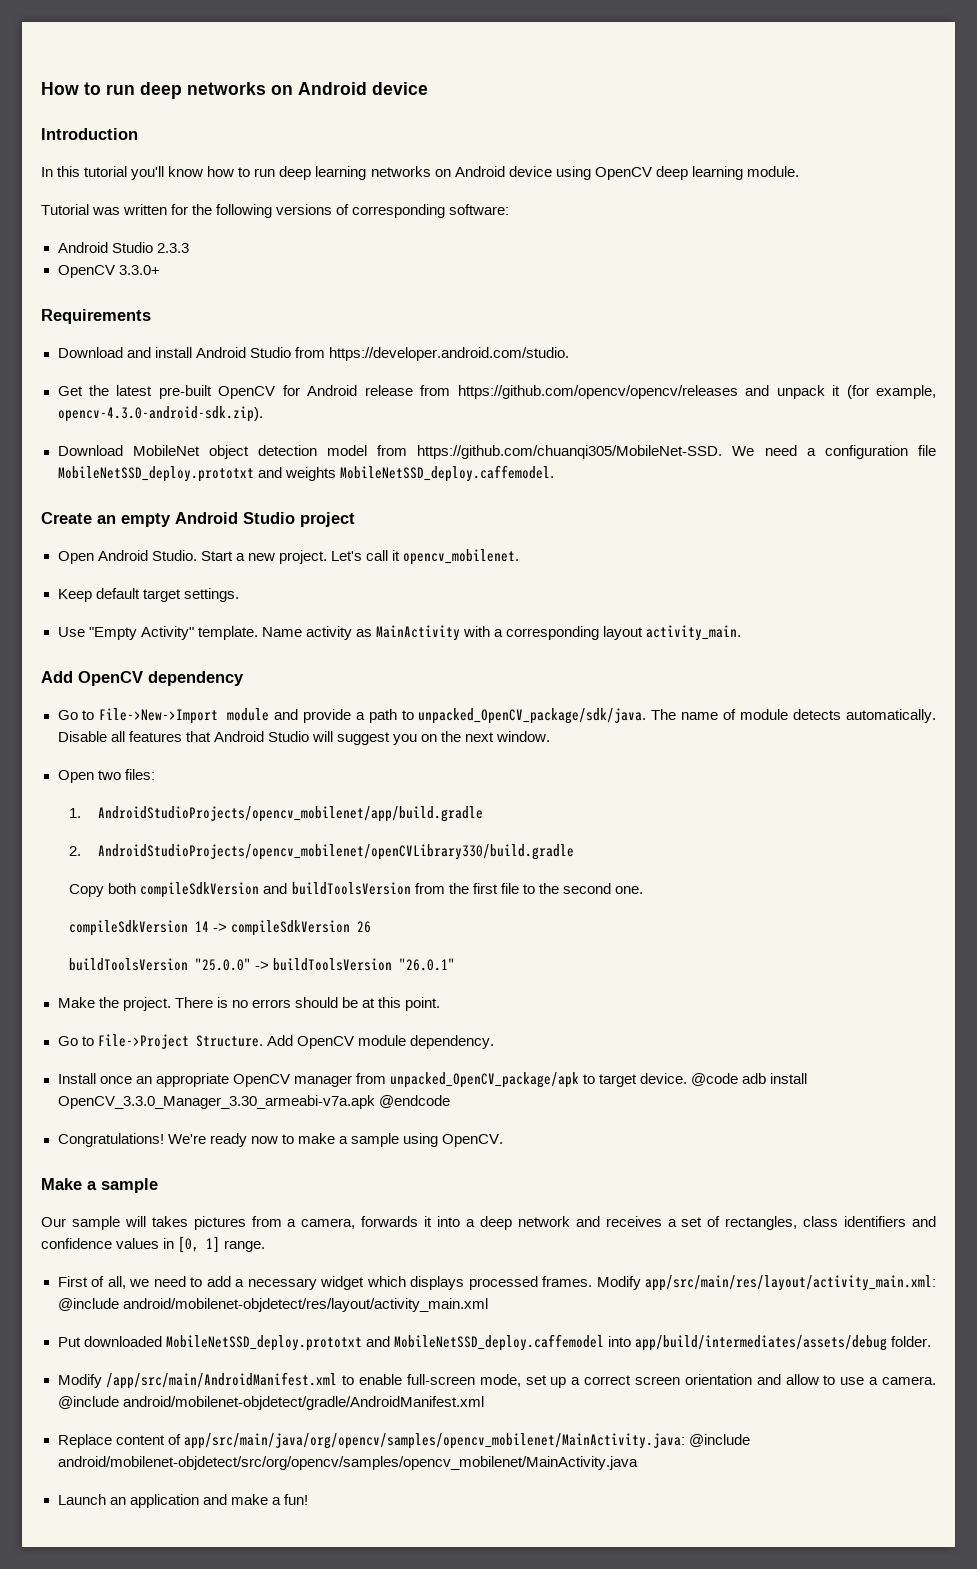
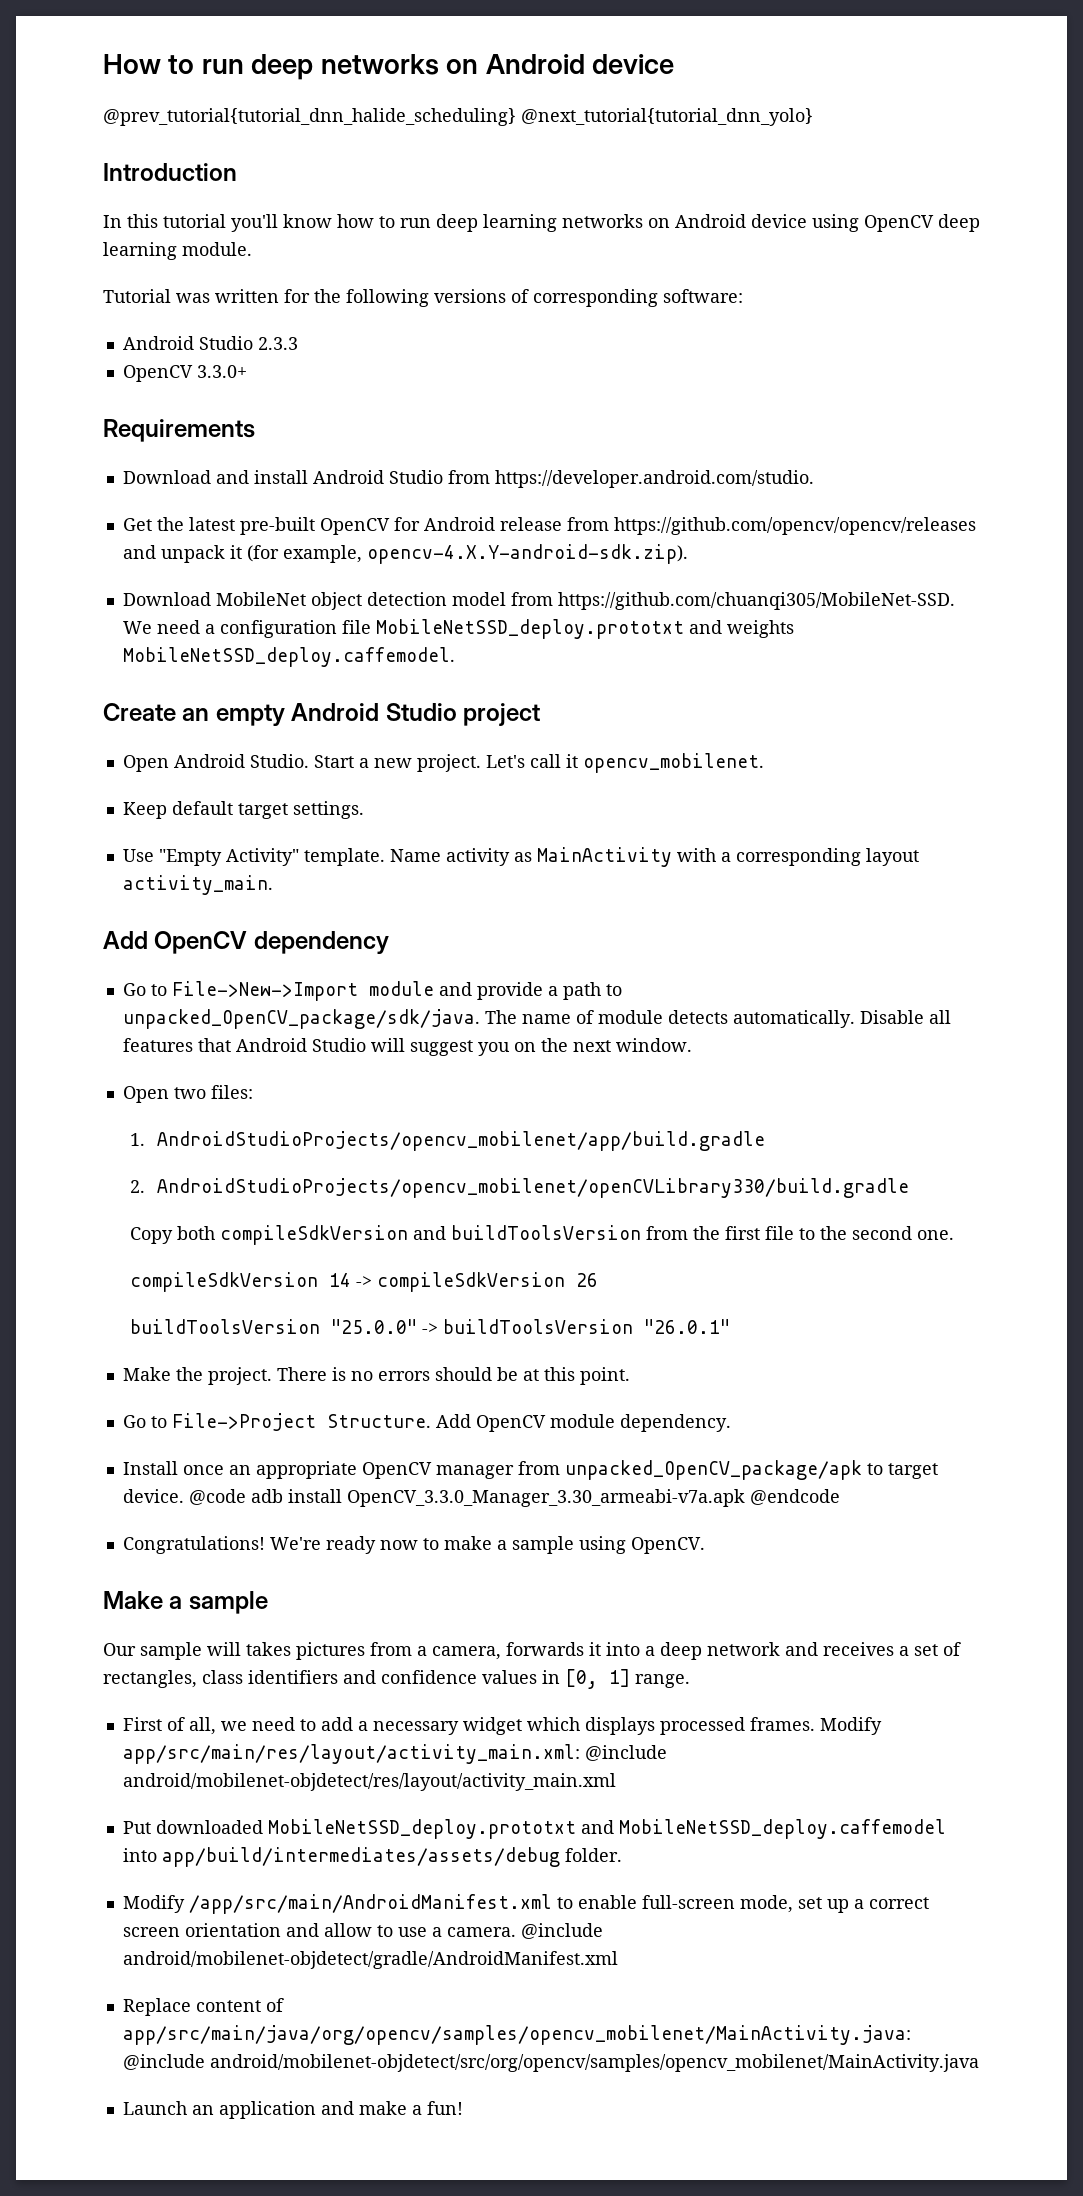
+ @prev_tutorial{tutorial_dnn_halide_scheduling} @next_tutorial{tutorial_dnn_yolo}
- Get the latest pre-built OpenCV for Android release from https://github.com/opencv/opencv/releases and unpack it (for example, opencv-4.3.0-android-sdk.zip).
+ Get the latest pre-built OpenCV for Android release from https://github.com/opencv/opencv/releases and unpack it (for example, opencv-4.X.Y-android-sdk.zip).

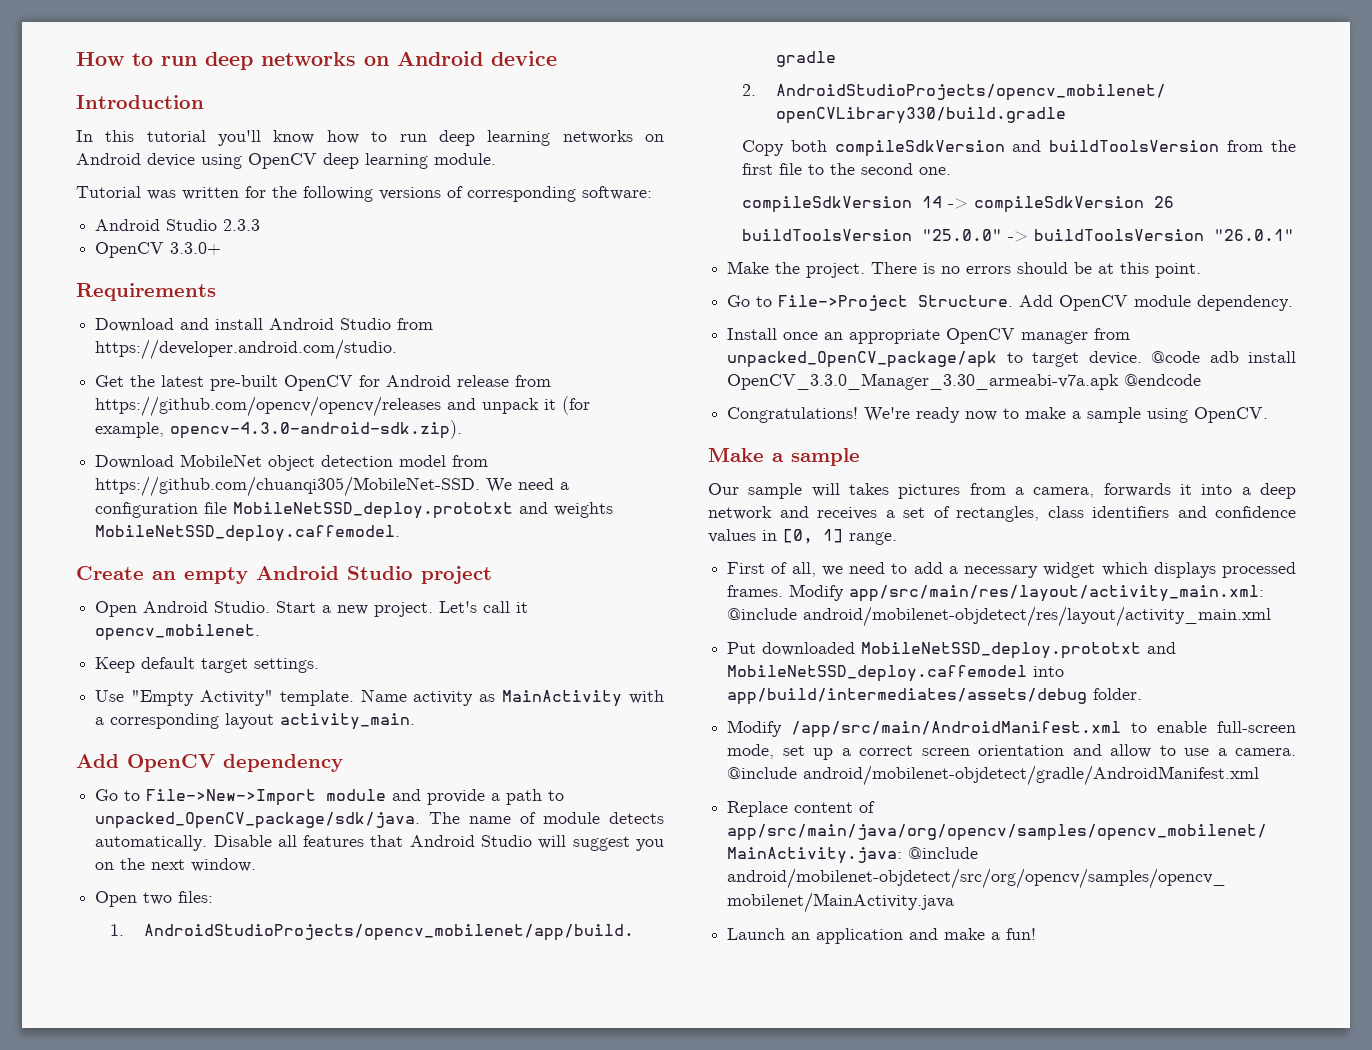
- @prev_tutorial{tutorial_dnn_halide_scheduling} @next_tutorial{tutorial_dnn_yolo}
- Get the latest pre-built OpenCV for Android release from https://github.com/opencv/opencv/releases and unpack it (for example, opencv-4.X.Y-android-sdk.zip).
+ Get the latest pre-built OpenCV for Android release from https://github.com/opencv/opencv/releases and unpack it (for example, opencv-4.3.0-android-sdk.zip).

